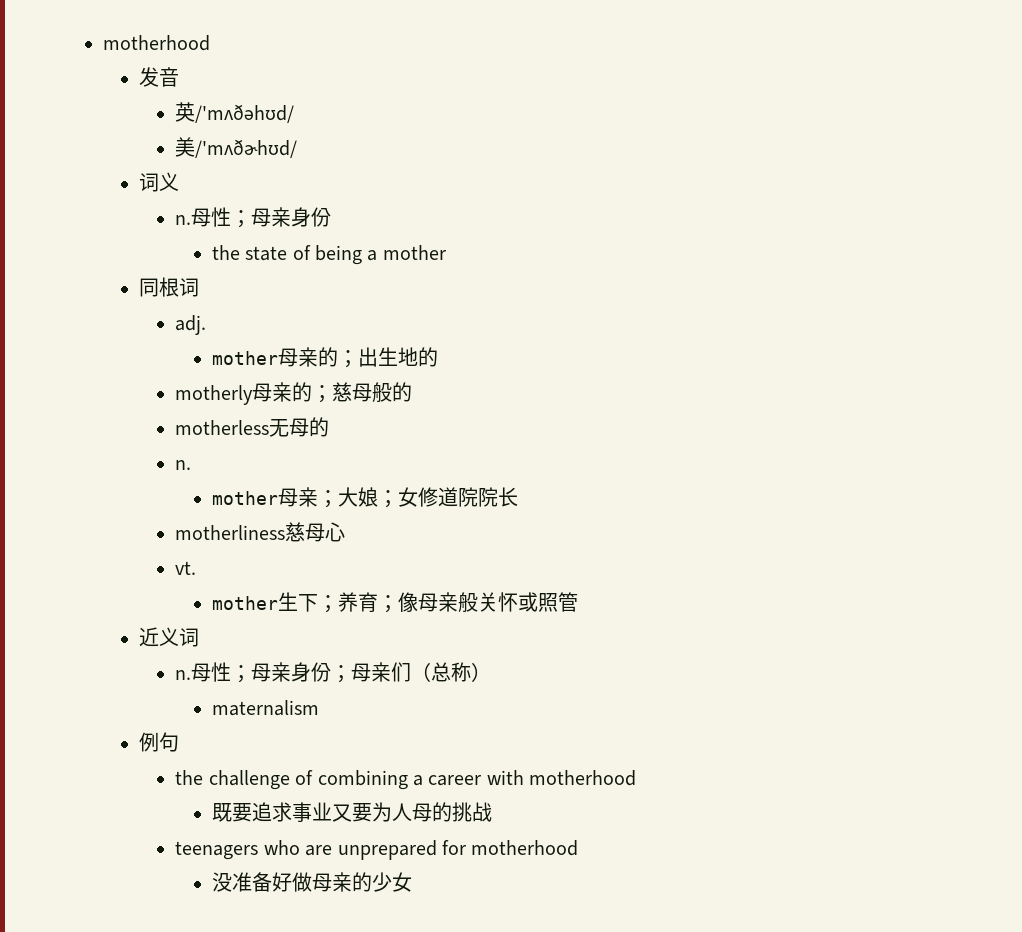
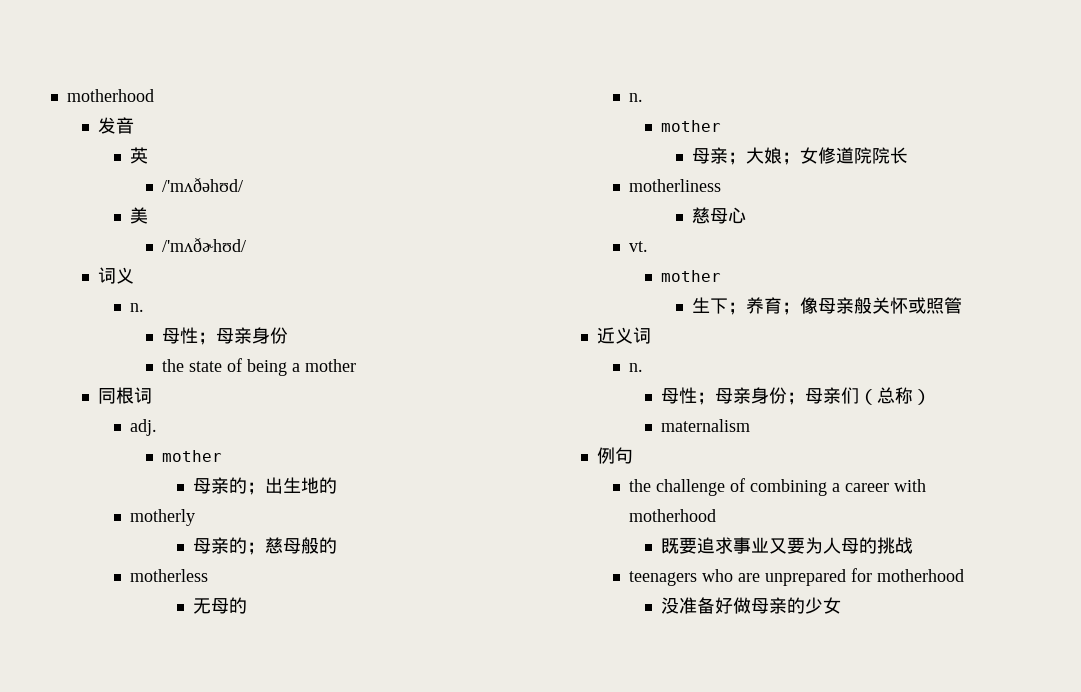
- 英/'mʌðəhʊd/
+ 英
+ /'mʌðəhʊd/
- 美/'mʌðɚhʊd/
+ 美
+ /'mʌðɚhʊd/
  词义
- n.母性；母亲身份
+ n.
+ 母性；母亲身份
  adj.
- mother母亲的；出生地的
+ mother
+ 母亲的；出生地的
- motherly母亲的；慈母般的
+ motherly
+ 母亲的；慈母般的
- motherless无母的
+ motherless
+ 无母的
  n.
- mother母亲；大娘；女修道院院长
+ mother
+ 母亲；大娘；女修道院院长
- motherliness慈母心
+ motherliness
+ 慈母心
  vt.
- mother生下；养育；像母亲般关怀或照管
+ mother
+ 生下；养育；像母亲般关怀或照管
  近义词
- n.母性；母亲身份；母亲们（总称）
+ n.
+ 母性；母亲身份；母亲们（总称）

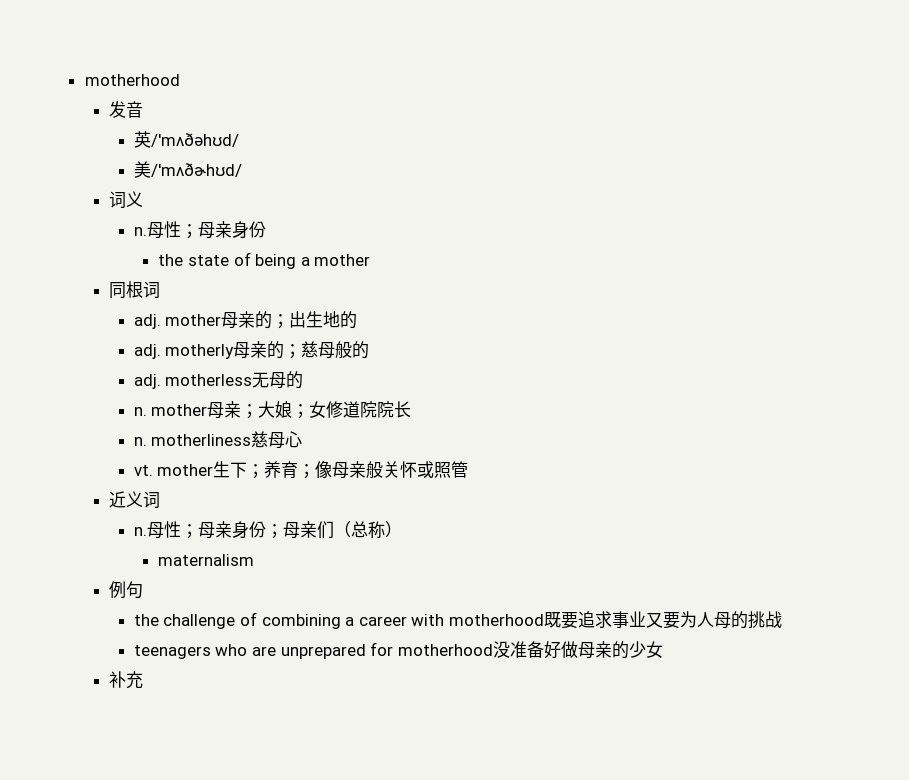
- 英
- /'mʌðəhʊd/
+ 英/'mʌðəhʊd/
- 美
- /'mʌðɚhʊd/
+ 美/'mʌðɚhʊd/
  词义
- n.
- 母性；母亲身份
+ n.母性；母亲身份
- adj.
- mother
- 母亲的；出生地的
+ adj. mother母亲的；出生地的
- motherly
- 母亲的；慈母般的
+ adj. motherly母亲的；慈母般的
- motherless
- 无母的
- n.
- mother
- 母亲；大娘；女修道院院长
+ adj. motherless无母的
+ n. mother母亲；大娘；女修道院院长
- motherliness
- 慈母心
+ n. motherliness慈母心
- vt.
- mother
- 生下；养育；像母亲般关怀或照管
+ vt. mother生下；养育；像母亲般关怀或照管
  近义词
- n.
- 母性；母亲身份；母亲们（总称）
+ n.母性；母亲身份；母亲们（总称）
- the challenge of combining a career with motherhood
- 既要追求事业又要为人母的挑战
+ the challenge of combining a career with motherhood既要追求事业又要为人母的挑战
- teenagers who are unprepared for motherhood
- 没准备好做母亲的少女
+ teenagers who are unprepared for motherhood没准备好做母亲的少女
+ 补充

